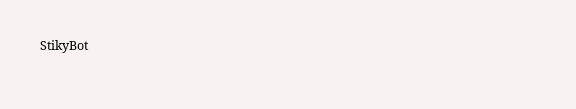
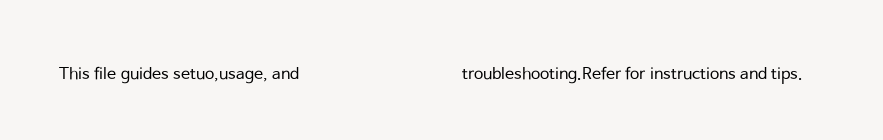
- StikyBot
+ This file guides setuo,usage, and troubleshooting.Refer for instructions and tips.

